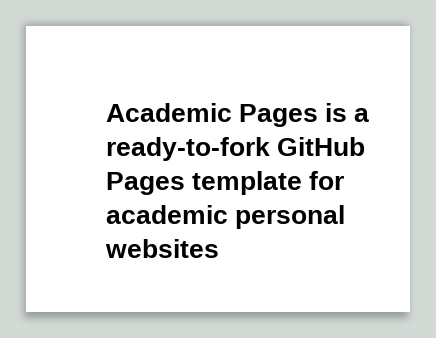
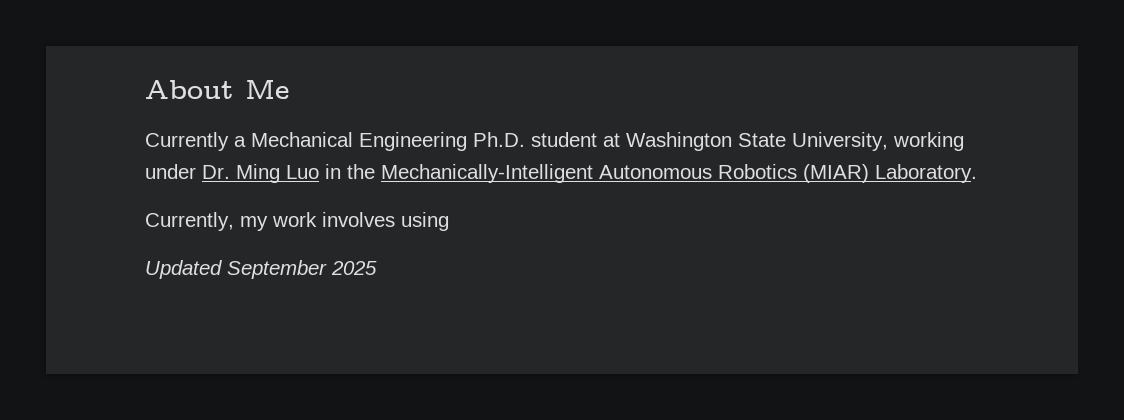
- Academic Pages is a ready-to-fork GitHub Pages template for academic personal websites
+ About Me
+ Currently a Mechanical Engineering Ph.D. student at Washington State University, working under Dr. Ming Luo in the Mechanically-Intelligent Autonomous Robotics (MIAR) Laboratory.
+ Currently, my work involves using
+ Updated September 2025

